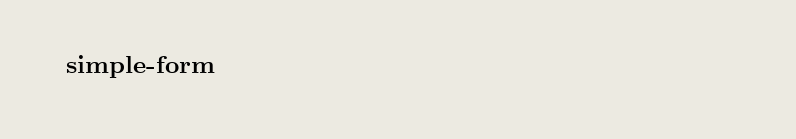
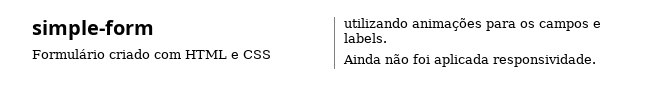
+ Formulário criado com HTML e CSS utilizando animações para os campos e labels.
+ Ainda não foi aplicada responsividade.

